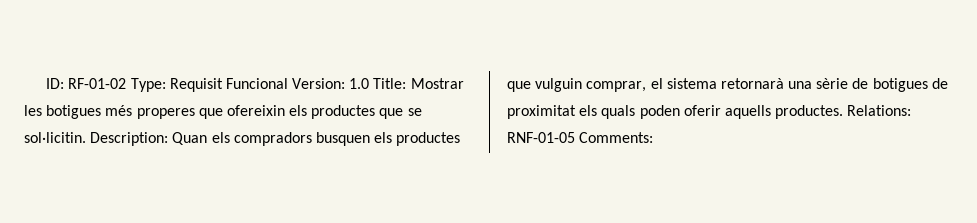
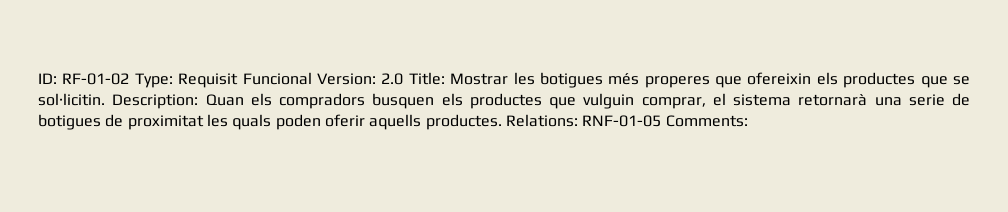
- ID: RF-01-02 Type: Requisit Funcional Version: 1.0 Title: Mostrar les botigues més properes que ofereixin els productes que se sol·licitin.
+ ID: RF-01-02 Type: Requisit Funcional Version: 2.0 Title: Mostrar les botigues més properes que ofereixin els productes que se sol·licitin.
- Description: Quan els compradors busquen els productes que vulguin comprar, el sistema retornarà una sèrie de botigues de proximitat els quals poden oferir aquells productes.
+ Description: Quan els compradors busquen els productes que vulguin comprar, el sistema retornarà una serie de botigues de proximitat les quals poden oferir aquells productes.

